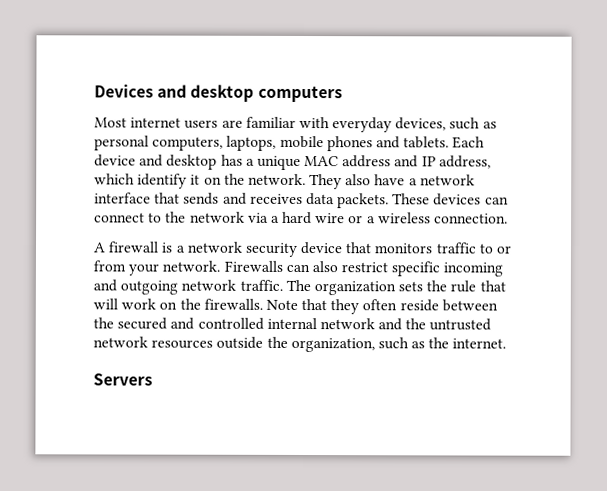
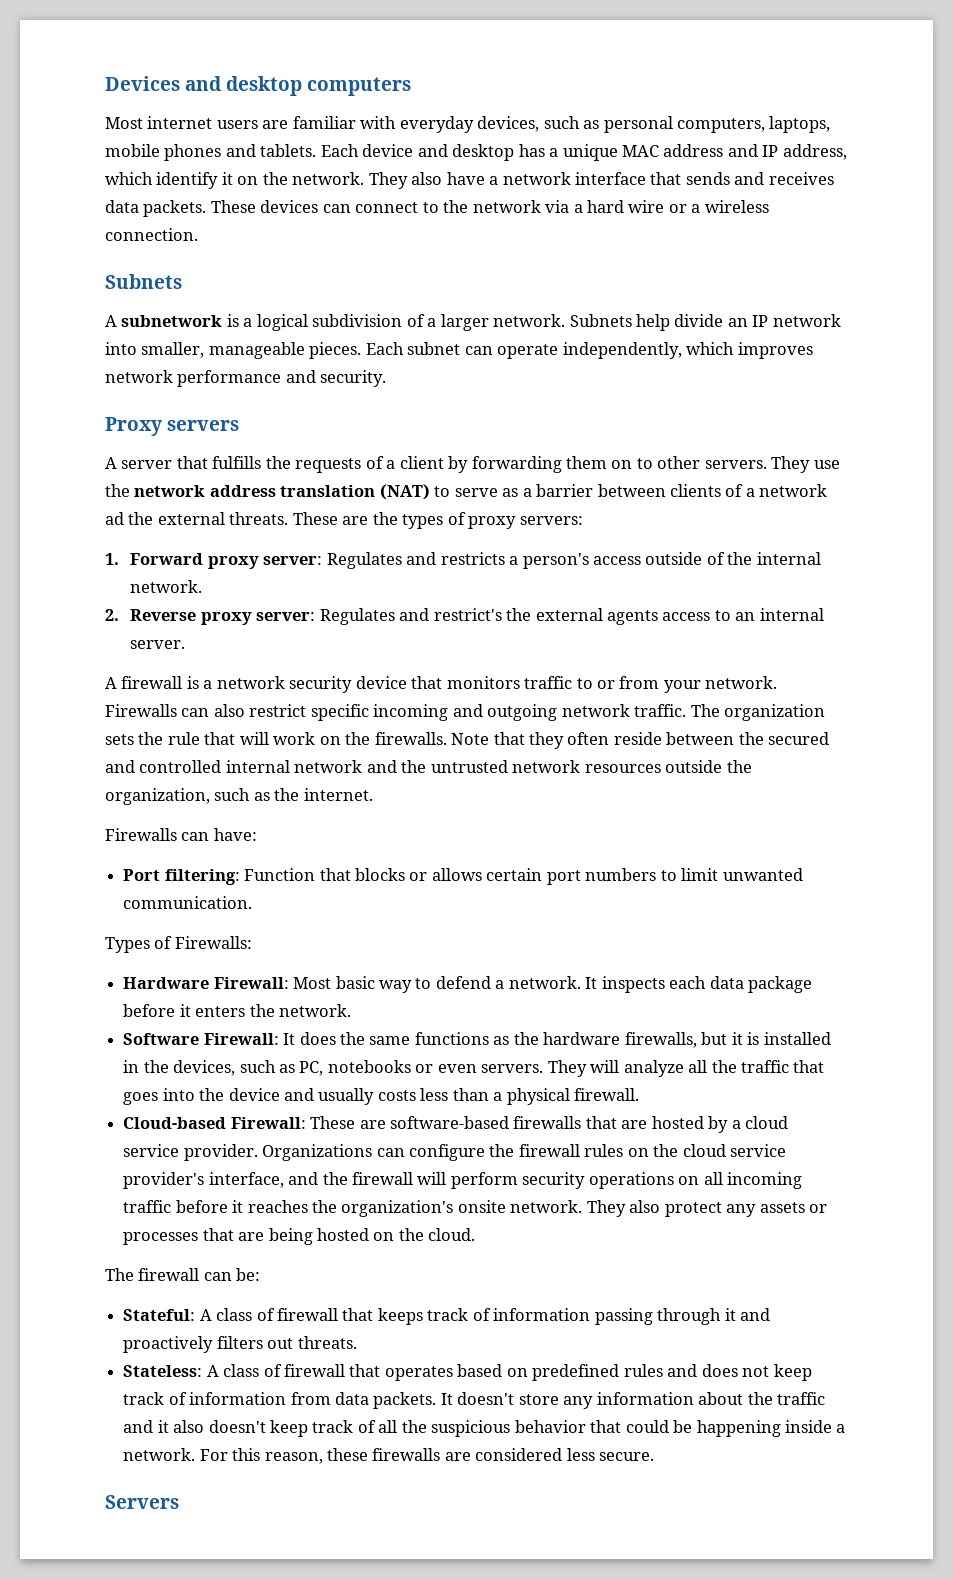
  These devices can connect to the network via a hard wire or a wireless connection.
+ Subnets
+ A subnetwork is a logical subdivision of a larger network. Subnets help divide an IP network into smaller, manageable pieces. Each subnet can operate independently, which improves network performance and security.
+ Proxy servers
+ A server that fulfills the requests of a client by forwarding them on to other servers. They use the network address translation (NAT) to serve as a barrier between clients of a network ad the external threats. These are the types of proxy servers:
+ 1. Forward proxy server: Regulates and restricts a person's access outside of the internal network.
+ 2. Reverse proxy server: Regulates and restrict's the external agents access to an internal server.
+ Firewalls can have:
+ Port filtering: Function that blocks or allows certain port numbers to limit unwanted communication.
+ Types of Firewalls:
+ Hardware Firewall: Most basic way to defend a network. It inspects each data package before it enters the network.
+ Software Firewall: It does the same functions as the hardware firewalls, but it is installed in the devices, such as PC, notebooks or even servers. They will analyze all the traffic that goes into the device and usually costs less than a physical firewall.
+ Cloud-based Firewall: These are software-based firewalls that are hosted by a cloud service provider. Organizations can configure the firewall rules on the cloud service provider's interface, and the firewall will perform security operations on all incoming traffic before it reaches the organization's onsite network. They also protect any assets or processes that are being hosted on the cloud.
+ The firewall can be:
+ Stateful: A class of firewall that keeps track of information passing through it and proactively filters out threats.
+ Stateless: A class of firewall that operates based on predefined rules and does not keep track of information from data packets. It doesn't store any information about the traffic and it also doesn't keep track of all the suspicious behavior that could be happening inside a network. For this reason, these firewalls are considered less secure.

